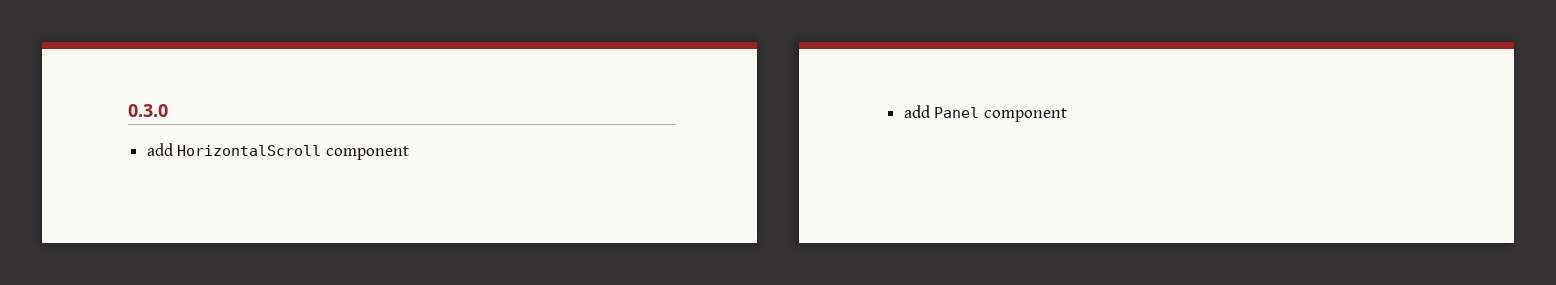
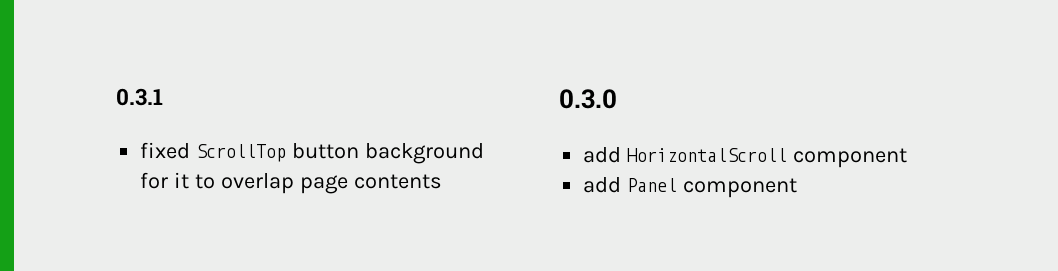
+ 0.3.1
+ fixed ScrollTop button background for it to overlap page contents

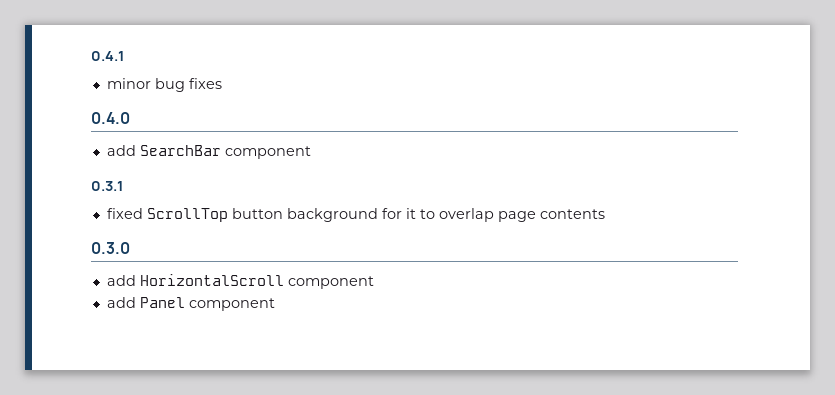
+ 0.4.1
+ minor bug fixes
+ 0.4.0
+ add SearchBar component

